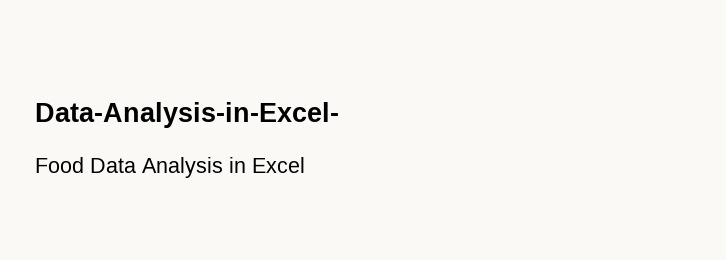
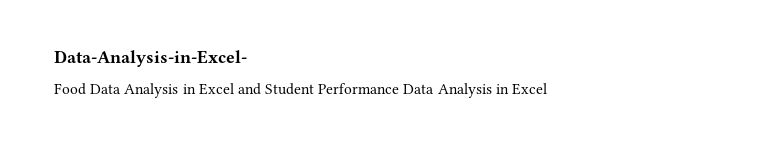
- Food Data Analysis in Excel
+ Food Data Analysis in Excel and Student Performance Data Analysis in Excel

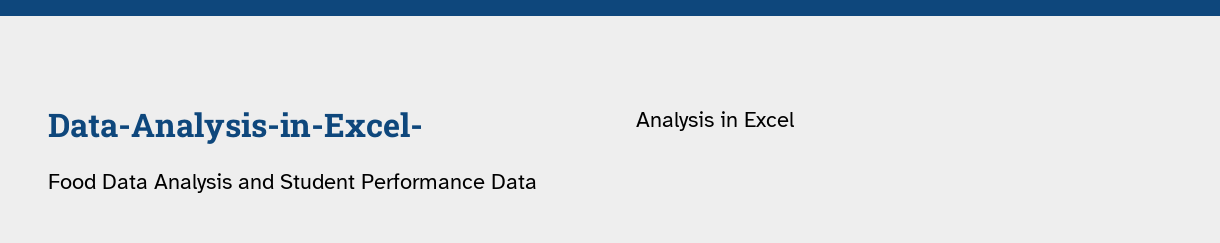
- Food Data Analysis in Excel and Student Performance Data Analysis in Excel
+ Food Data Analysis and Student Performance Data Analysis in Excel

